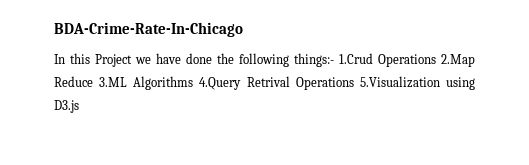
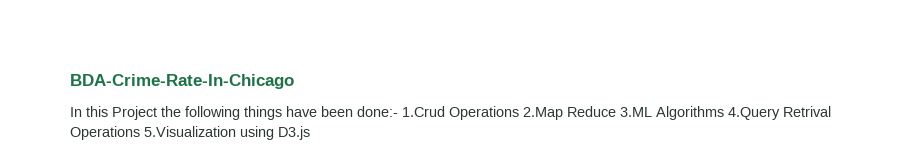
- In this Project we have done the following things:- 1.Crud Operations 2.Map Reduce 3.ML Algorithms 4.Query Retrival Operations 5.Visualization using D3.js
+ In this Project the following things have been done:- 1.Crud Operations 2.Map Reduce 3.ML Algorithms 4.Query Retrival Operations 5.Visualization using D3.js

